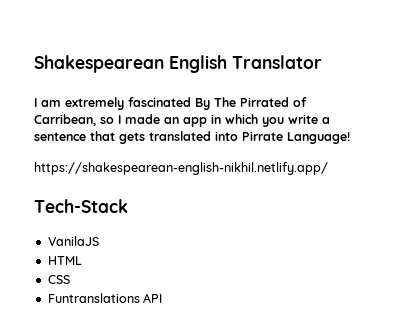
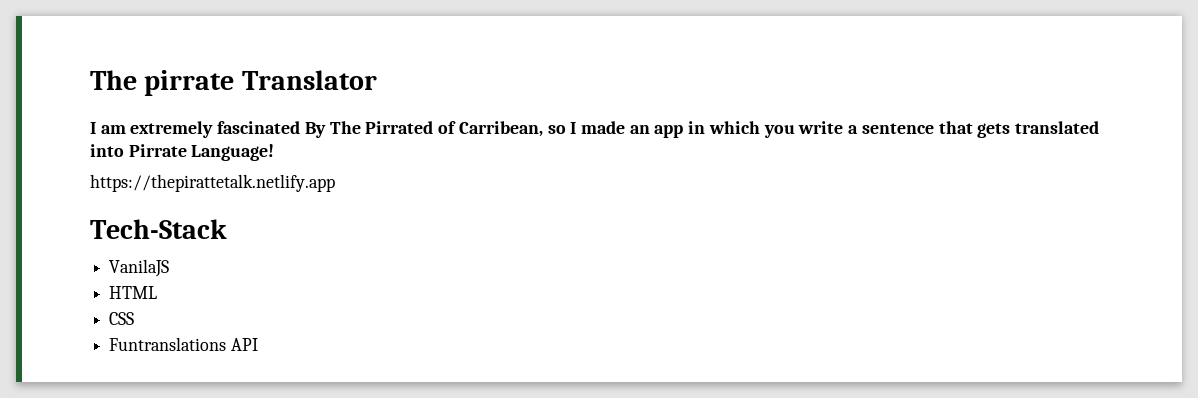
- Shakespearean English Translator
+ The pirrate Translator
- https://shakespearean-english-nikhil.netlify.app/
+ https://thepirattetalk.netlify.app

